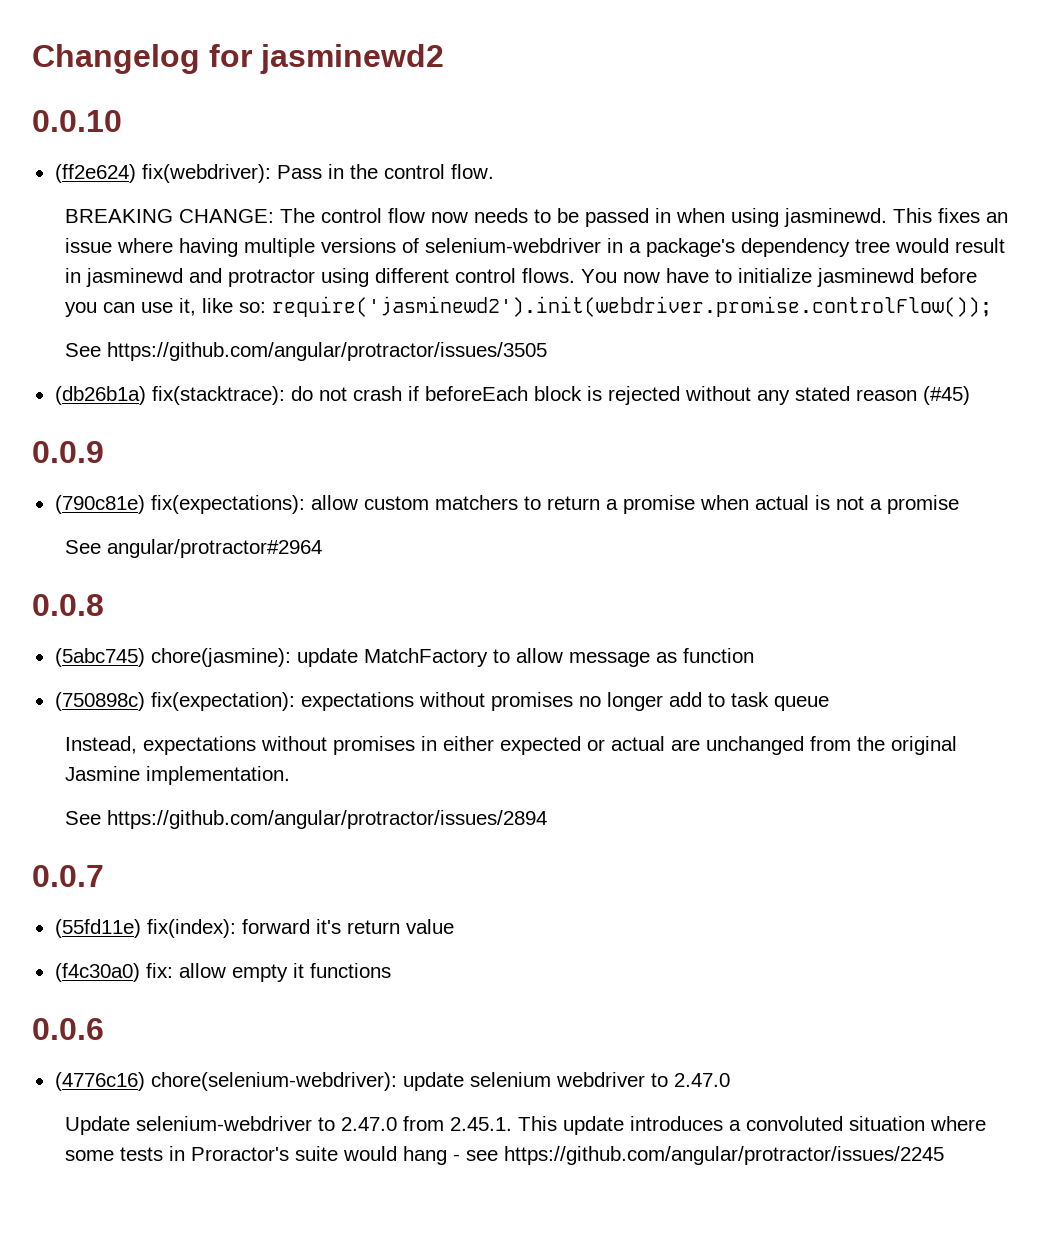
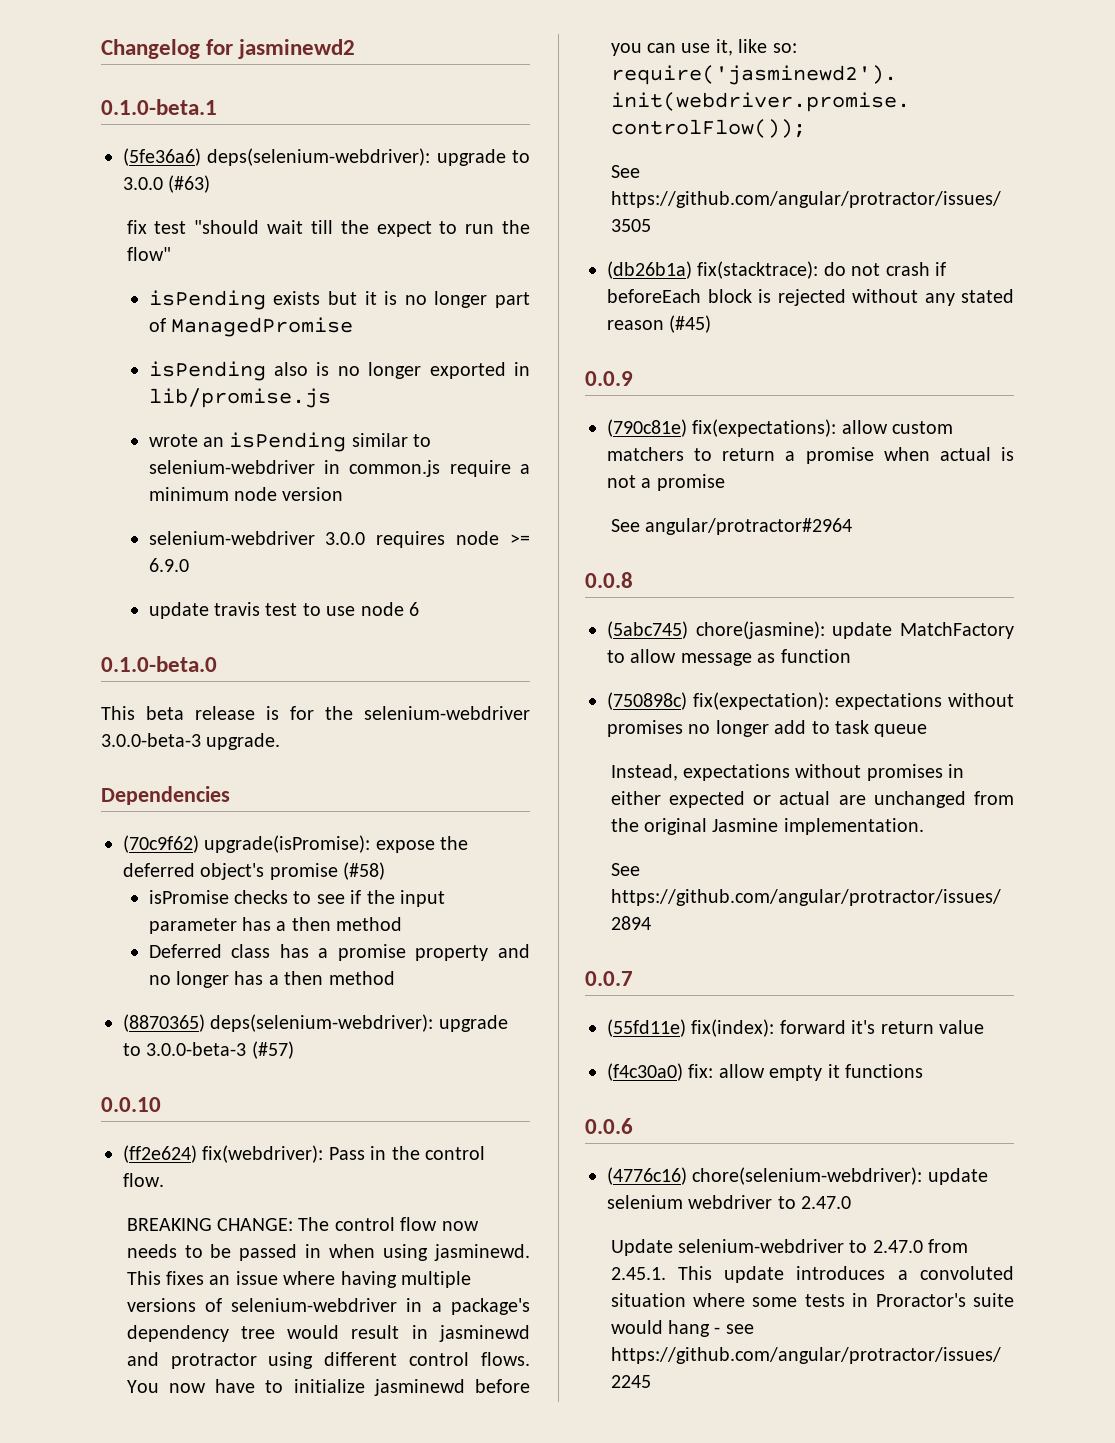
+ 0.1.0-beta.1
+ (5fe36a6) deps(selenium-webdriver): upgrade to 3.0.0 (#63)
+ fix test "should wait till the expect to run the flow"
+ isPending exists but it is no longer part of ManagedPromise
+ isPending also is no longer exported in lib/promise.js
+ wrote an isPending similar to selenium-webdriver in common.js require a minimum node version
+ selenium-webdriver 3.0.0 requires node >= 6.9.0
+ update travis test to use node 6
+ 0.1.0-beta.0
+ This beta release is for the selenium-webdriver 3.0.0-beta-3 upgrade.
+ Dependencies
+ (70c9f62) upgrade(isPromise): expose the deferred object's promise (#58)
+ isPromise checks to see if the input parameter has a then method
+ Deferred class has a promise property and no longer has a then method
+ (8870365) deps(selenium-webdriver): upgrade to 3.0.0-beta-3 (#57)

